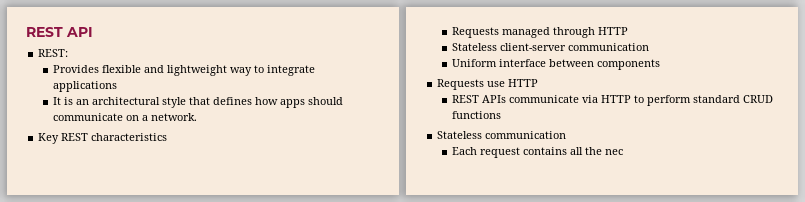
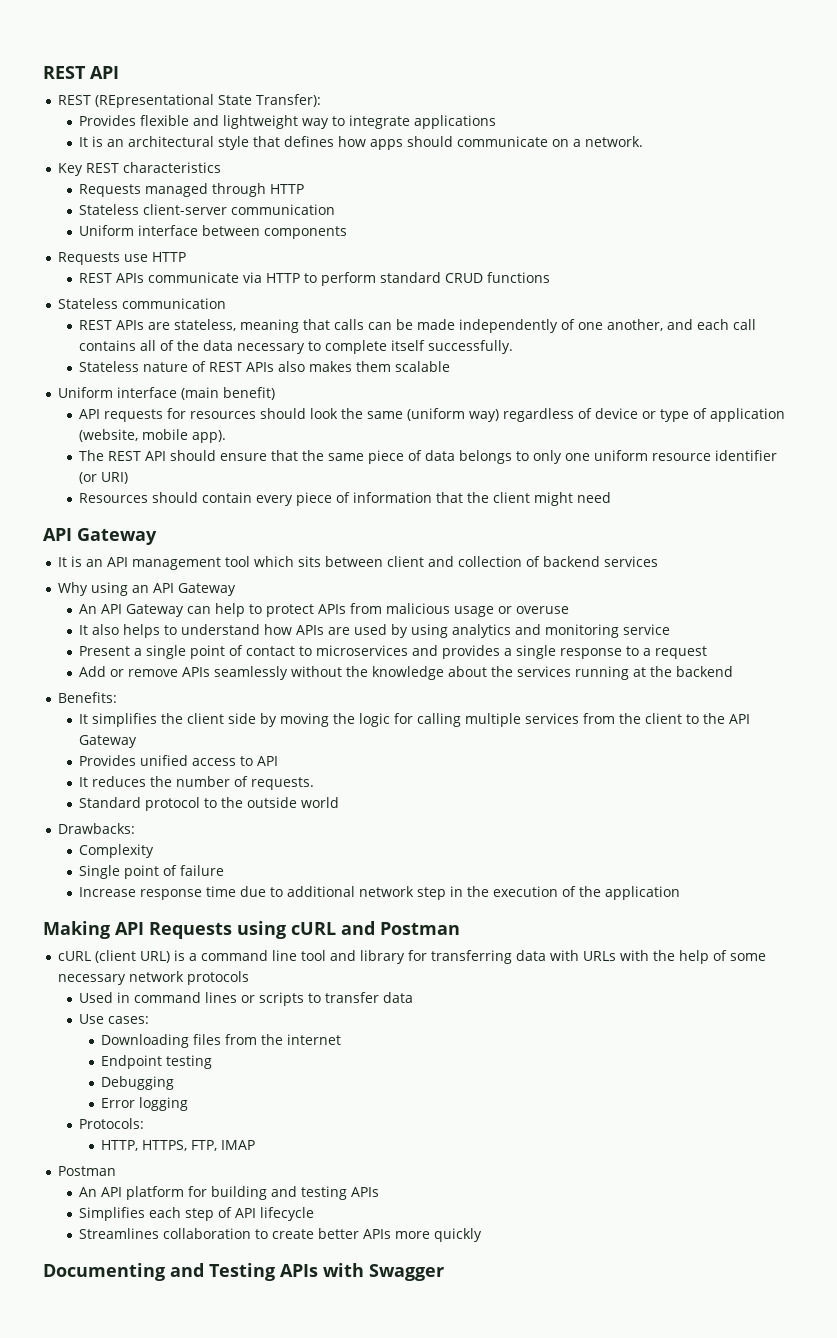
- REST:
+ REST (REpresentational State Transfer):
- Each request contains all the nec
+ REST APIs are stateless, meaning that calls can be made independently of one another, and each call contains all of the data necessary to complete itself successfully.
+ Stateless nature of REST APIs also makes them scalable
+ Uniform interface (main benefit)
+ API requests for resources should look the same (uniform way) regardless of device or type of application (website, mobile app).
+ The REST API should ensure that the same piece of data belongs to only one uniform resource identifier (or URI)
+ Resources should contain every piece of information that the client might need
+ API Gateway
+ It is an API management tool which sits between client and collection of backend services
+ Why using an API Gateway
+ An API Gateway can help to protect APIs from malicious usage or overuse
+ It also helps to understand how APIs are used by using analytics and monitoring service
+ Present a single point of contact to microservices and provides a single response to a request
+ Add or remove APIs seamlessly without the knowledge about the services running at the backend
+ Benefits:
+ It simplifies the client side by moving the logic for calling multiple services from the client to the API Gateway
+ Provides unified access to API
+ It reduces the number of requests.
+ Standard protocol to the outside world
+ Drawbacks:
+ Complexity
+ Single point of failure
+ Increase response time due to additional network step in the execution of the application
+ Making API Requests using cURL and Postman
+ cURL (client URL) is a command line tool and library for transferring data with URLs with the help of some necessary network protocols
+ Used in command lines or scripts to transfer data
+ Use cases:
+ Downloading files from the internet
+ Endpoint testing
+ Debugging
+ Error logging
+ Protocols:
+ HTTP, HTTPS, FTP, IMAP
+ Postman
+ An API platform for building and testing APIs
+ Simplifies each step of API lifecycle
+ Streamlines collaboration to create better APIs more quickly
+ Documenting and Testing APIs with Swagger

